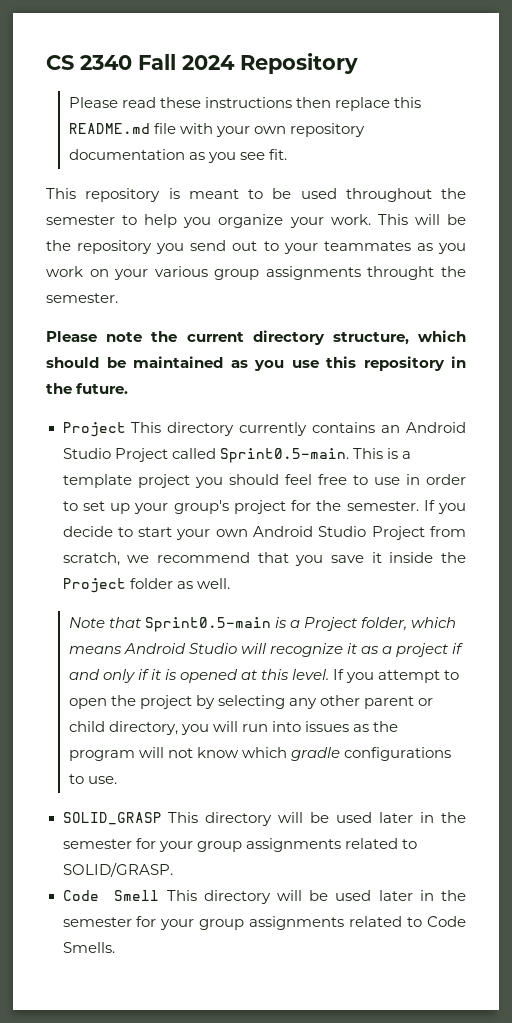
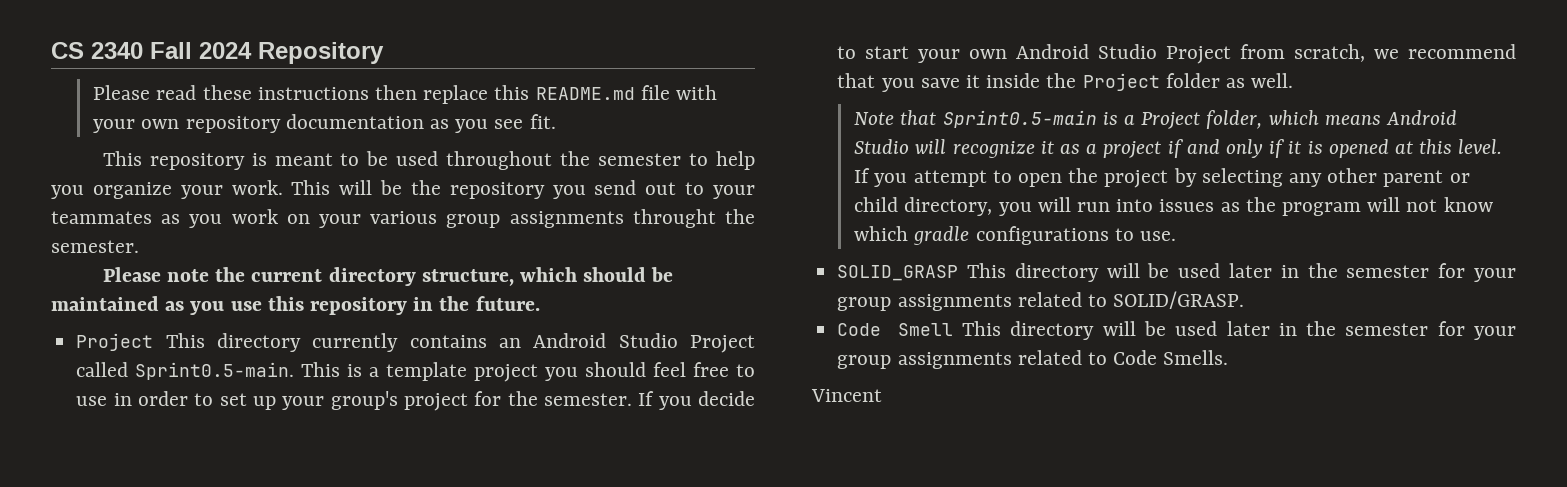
+ Vincent

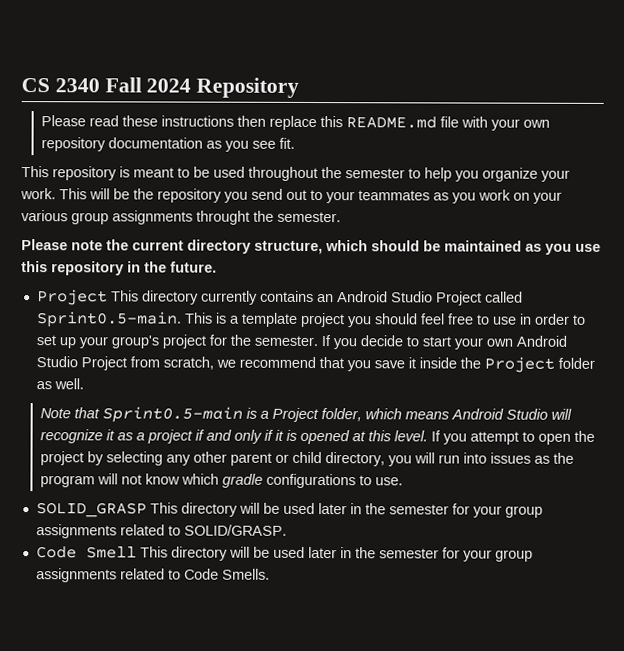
- Vincent

